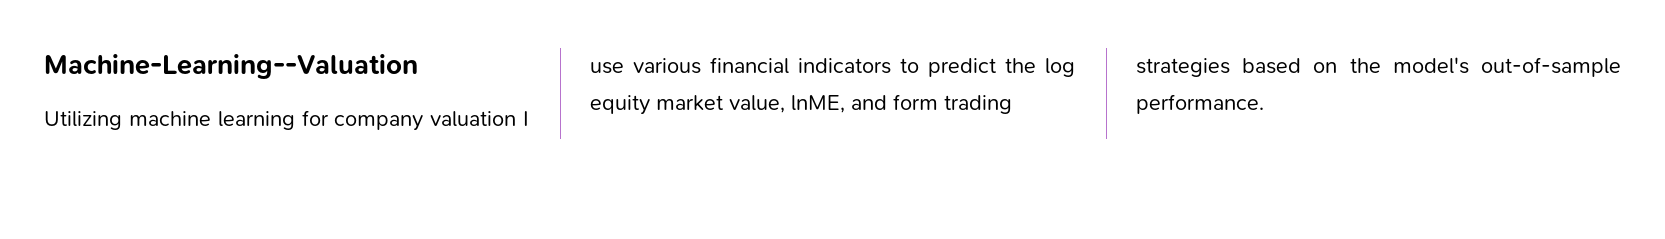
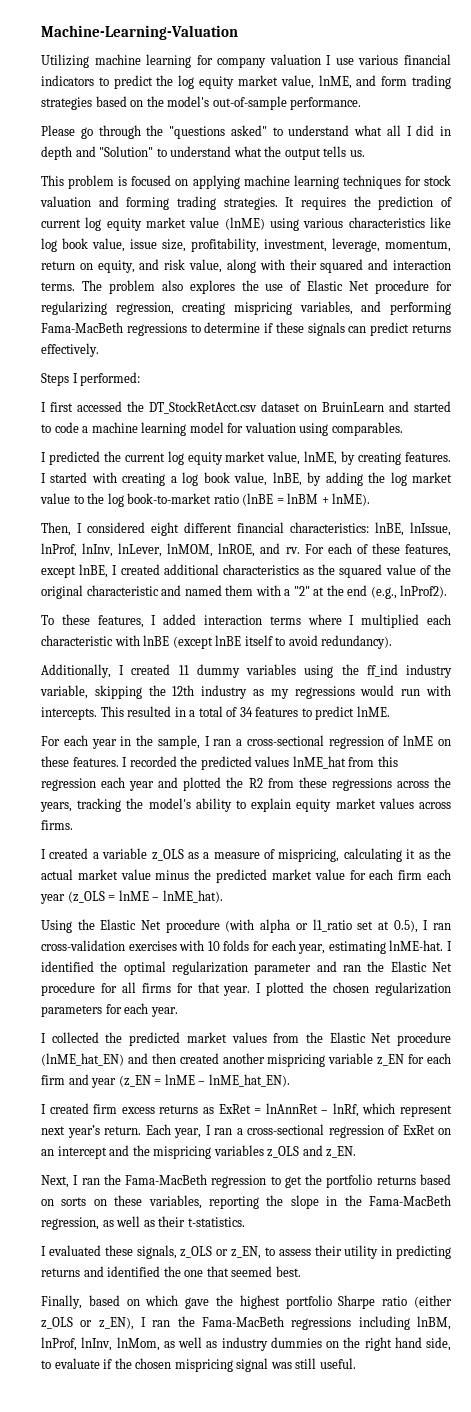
- Machine-Learning--Valuation
+ Machine-Learning-Valuation
+ Please go through the "questions asked" to understand what all I did in depth and "Solution" to understand what the output tells us.
+ This problem is focused on applying machine learning techniques for stock valuation and forming trading strategies. It requires the prediction of current log equity market value (lnME) using various characteristics like log book value, issue size, profitability, investment, leverage, momentum, return on equity, and risk value, along with their squared and interaction terms. The problem also explores the use of Elastic Net procedure for regularizing regression, creating mispricing variables, and performing Fama-MacBeth regressions to determine if these signals can predict returns effectively.
+ Steps I performed:
+ I first accessed the DT_StockRetAcct.csv dataset on BruinLearn and started to code a machine learning model for valuation using comparables.
+ I predicted the current log equity market value, lnME, by creating features. I started with creating a log book value, lnBE, by adding the log market value to the log book-to-market ratio (lnBE = lnBM + lnME).
+ Then, I considered eight different financial characteristics: lnBE, lnIssue, lnProf, lnInv, lnLever, lnMOM, lnROE, and rv. For each of these features, except lnBE, I created additional characteristics as the squared value of the original characteristic and named them with a "2" at the end (e.g., lnProf2).
+ To these features, I added interaction terms where I multiplied each characteristic with lnBE (except lnBE itself to avoid redundancy).
+ Additionally, I created 11 dummy variables using the ff_ind industry variable, skipping the 12th industry as my regressions would run with intercepts. This resulted in a total of 34 features to predict lnME.
+ For each year in the sample, I ran a cross-sectional regression of lnME on these features. I recorded the predicted values lnME_hat from this regression each year and plotted the R2 from these regressions across the years, tracking the model's ability to explain equity market values across firms.
+ I created a variable z_OLS as a measure of mispricing, calculating it as the actual market value minus the predicted market value for each firm each year (z_OLS = lnME – lnME_hat).
+ Using the Elastic Net procedure (with alpha or l1_ratio set at 0.5), I ran cross-validation exercises with 10 folds for each year, estimating lnME-hat. I identified the optimal regularization parameter and ran the Elastic Net procedure for all firms for that year. I plotted the chosen regularization parameters for each year.
+ I collected the predicted market values from the Elastic Net procedure (lnME_hat_EN) and then created another mispricing variable z_EN for each firm and year (z_EN = lnME – lnME_hat_EN).
+ I created firm excess returns as ExRet = lnAnnRet – lnRf, which represent next year’s return. Each year, I ran a cross-sectional regression of ExRet on an intercept and the mispricing variables z_OLS and z_EN.
+ Next, I ran the Fama-MacBeth regression to get the portfolio returns based on sorts on these variables, reporting the slope in the Fama-MacBeth regression, as well as their t-statistics.
+ I evaluated these signals, z_OLS or z_EN, to assess their utility in predicting returns and identified the one that seemed best.
+ Finally, based on which gave the highest portfolio Sharpe ratio (either z_OLS or z_EN), I ran the Fama-MacBeth regressions including lnBM, lnProf, lnInv, lnMom, as well as industry dummies on the right hand side, to evaluate if the chosen mispricing signal was still useful.

